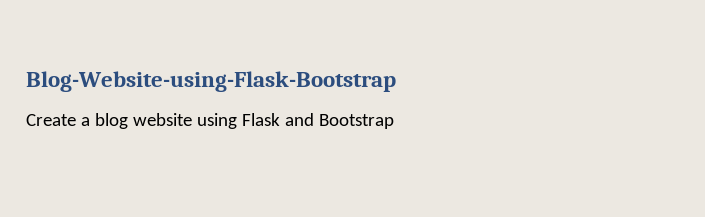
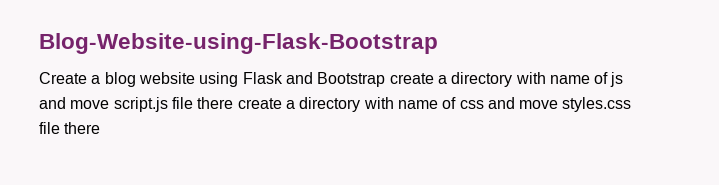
- Create a blog website using Flask and Bootstrap
+ Create a blog website using Flask and Bootstrap create a directory with name of js and move script.js file there create a directory with name of css and move styles.css file there

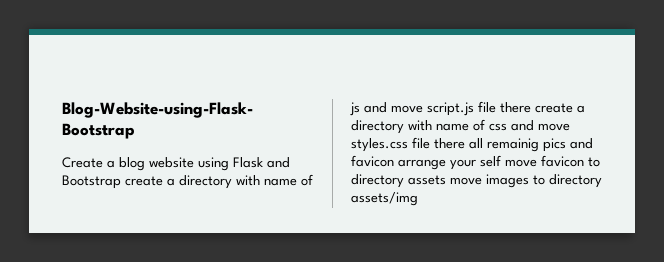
- Create a blog website using Flask and Bootstrap create a directory with name of js and move script.js file there create a directory with name of css and move styles.css file there
+ Create a blog website using Flask and Bootstrap create a directory with name of js and move script.js file there create a directory with name of css and move styles.css file there all remainig pics and favicon arrange your self move favicon to directory assets move images to directory assets/img

